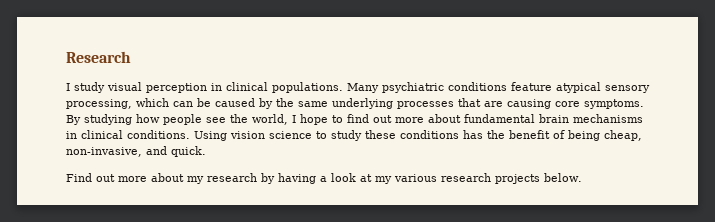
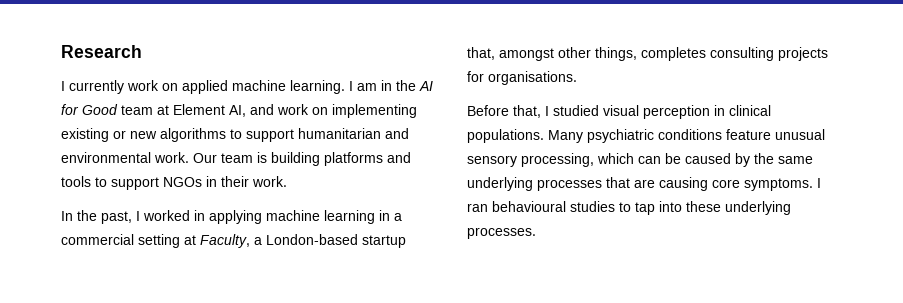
- I study visual perception in clinical populations.
+ I currently work on applied machine learning. I am in the AI for Good team at Element AI, and work on implementing existing or new algorithms to support humanitarian and environmental work. Our team is building platforms and tools to support NGOs in their work.
+ In the past, I worked in applying machine learning in a commercial setting at Faculty, a London-based startup that, amongst other things, completes consulting projects for organisations.
+ Before that, I studied visual perception in clinical populations.
- Many psychiatric conditions feature atypical sensory processing, which can be caused by the same underlying processes that are causing core symptoms.
+ Many psychiatric conditions feature unusual sensory processing, which can be caused by the same underlying processes that are causing core symptoms.
- By studying how people see the world, I hope to find out more about fundamental brain mechanisms in clinical conditions. Using vision science to study these conditions has the benefit of being cheap, non-invasive, and quick.
- Find out more about my research by having a look at my various research projects below.
+ I ran behavioural studies to tap into these underlying processes.

